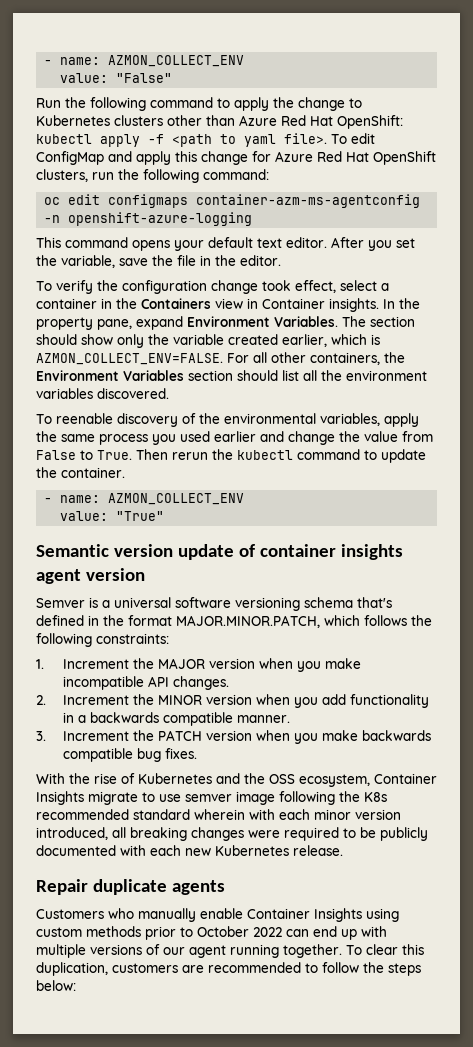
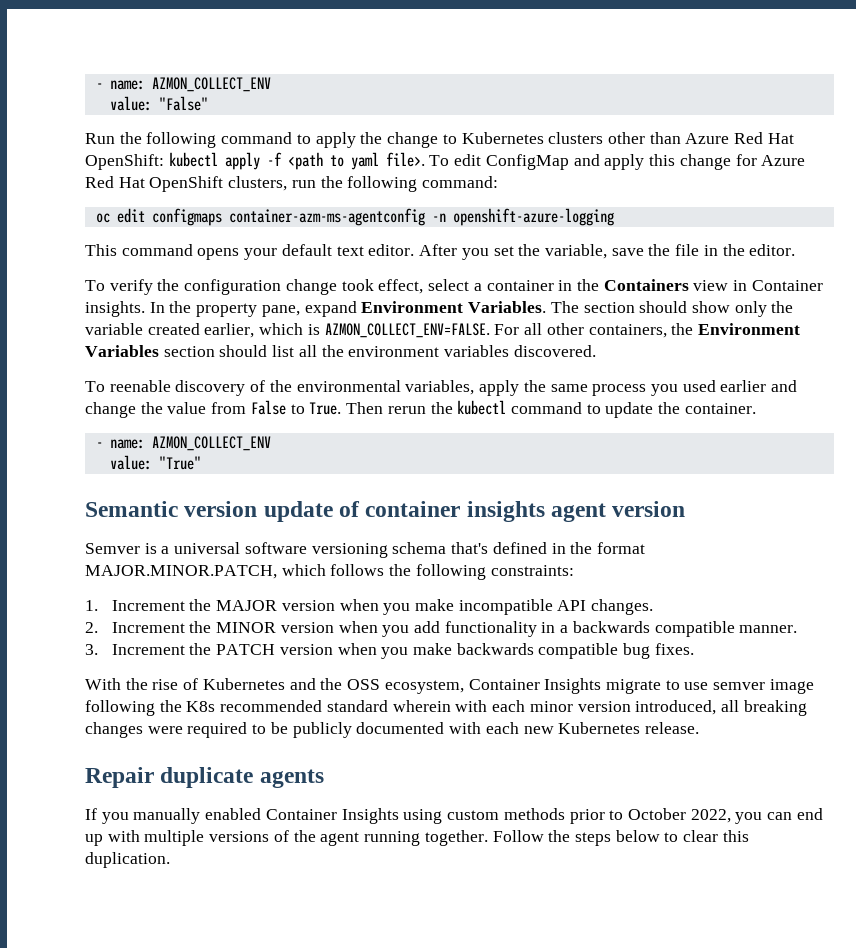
- Customers who manually enable Container Insights using custom methods prior to October 2022 can end up with multiple versions of our agent running together.
+ If you manually enabled Container Insights using custom methods prior to October 2022, you can end up with multiple versions of the agent running together.
- To clear this duplication, customers are recommended to follow the steps below:
+ Follow the steps below to clear this duplication.

